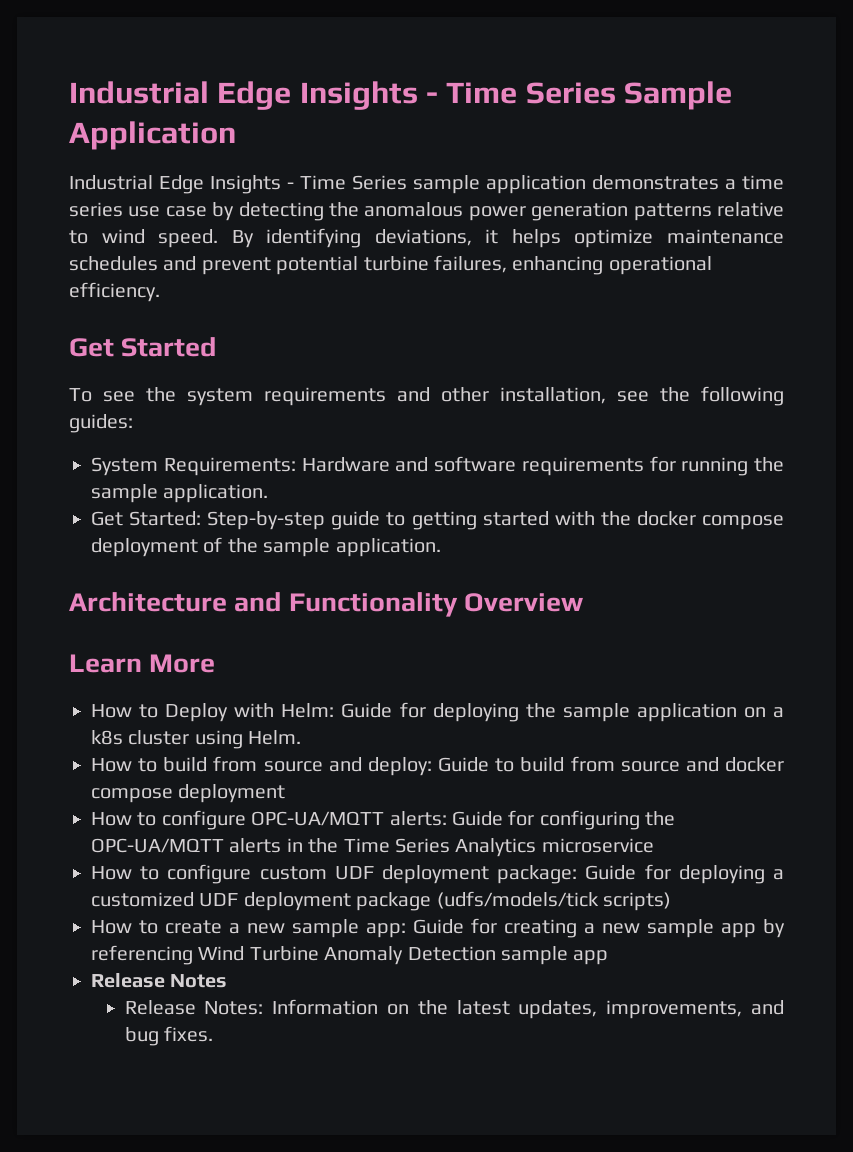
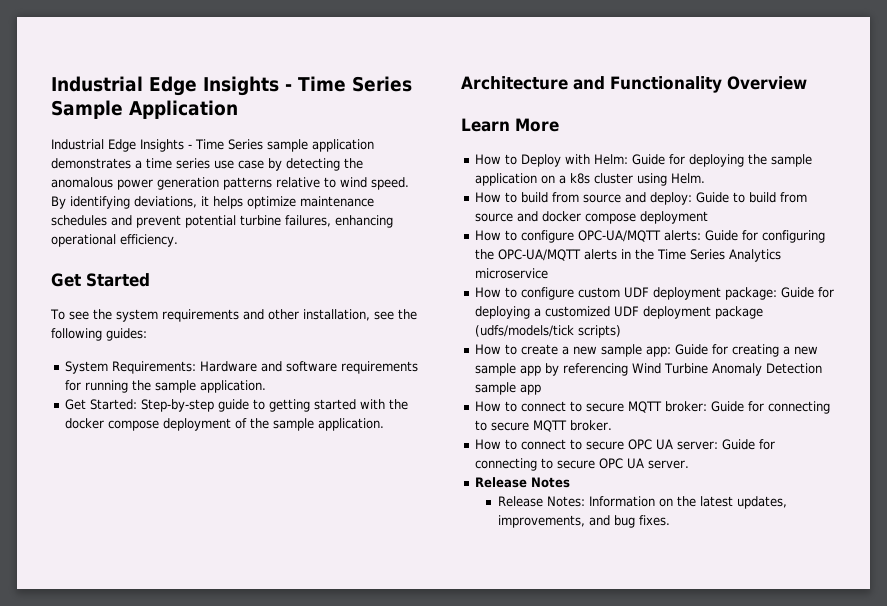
+ How to connect to secure MQTT broker: Guide for connecting to secure MQTT broker.
+ How to connect to secure OPC UA server: Guide for connecting to secure OPC UA server.

